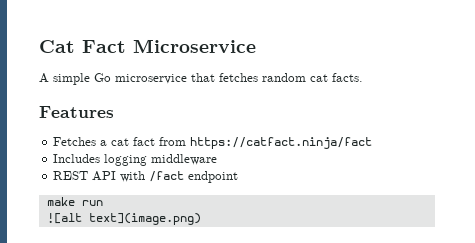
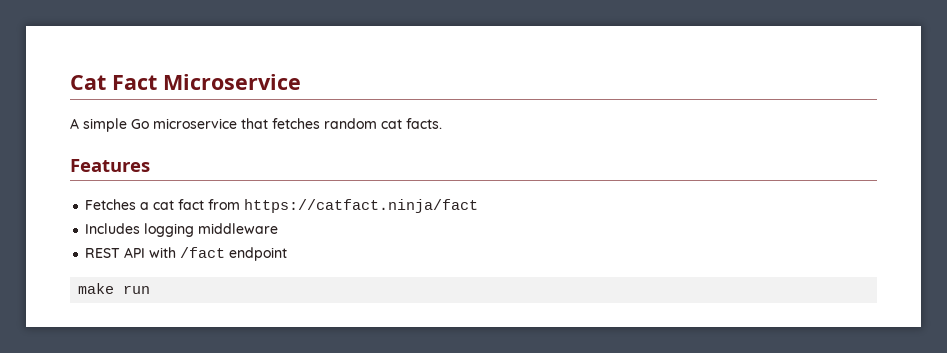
- ![alt text](image.png)

